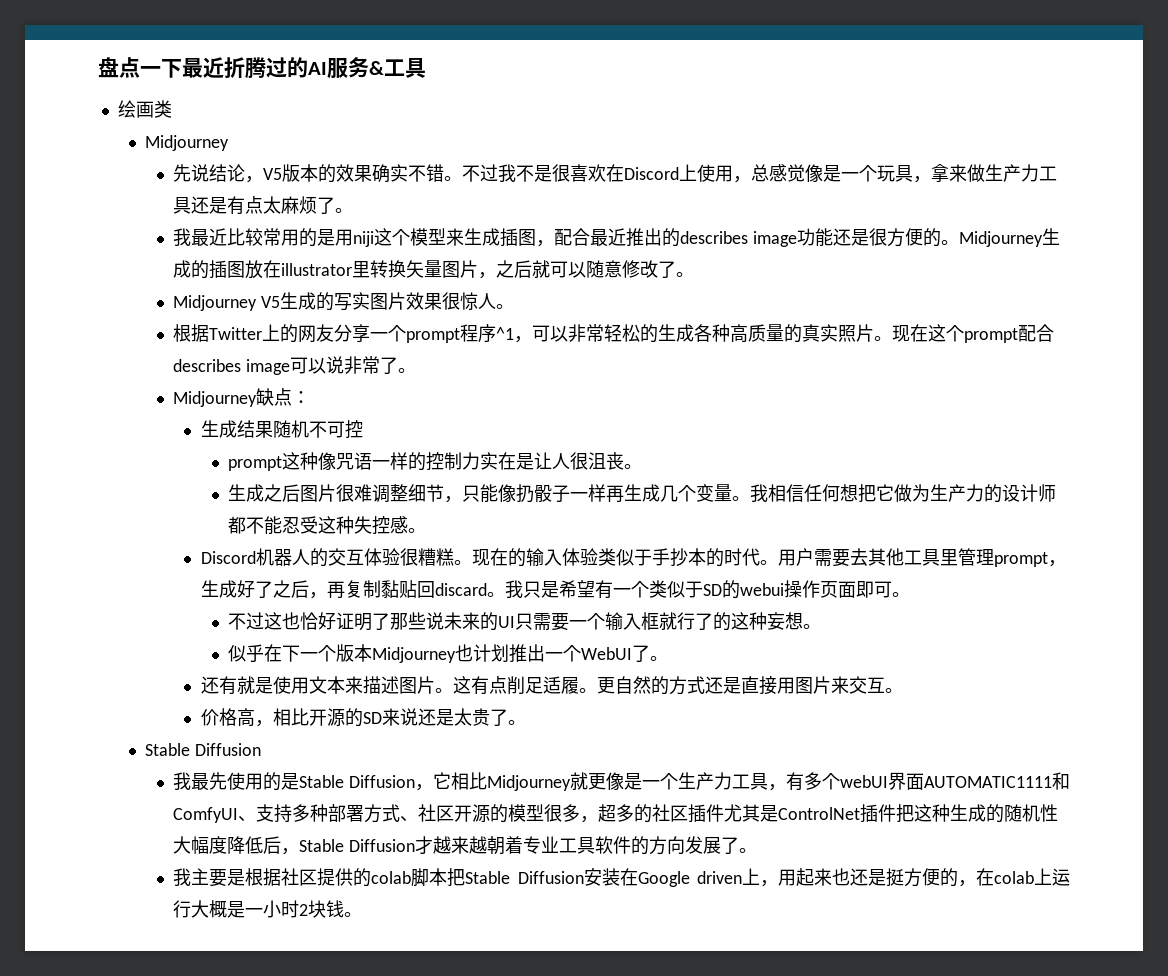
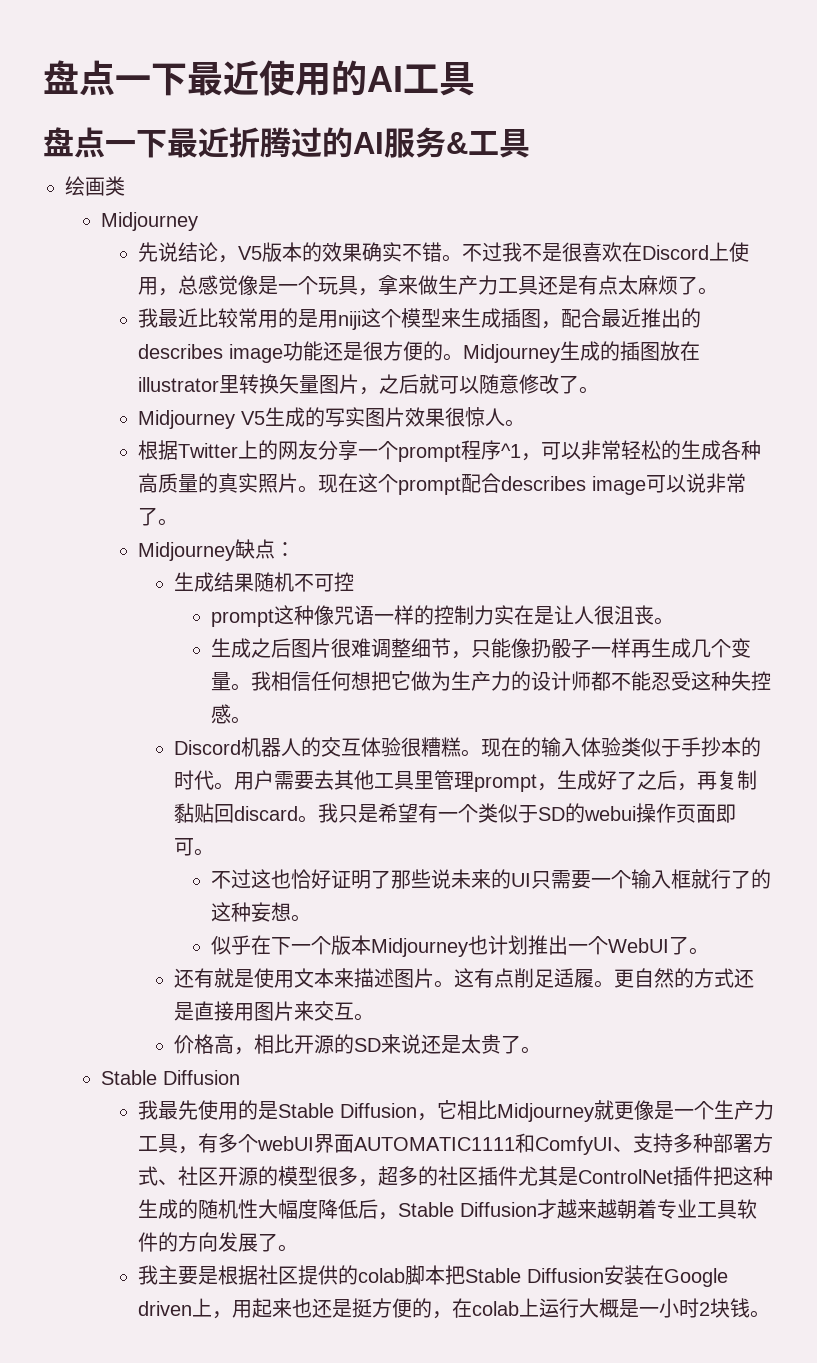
+ 盘点一下最近使用的AI工具

